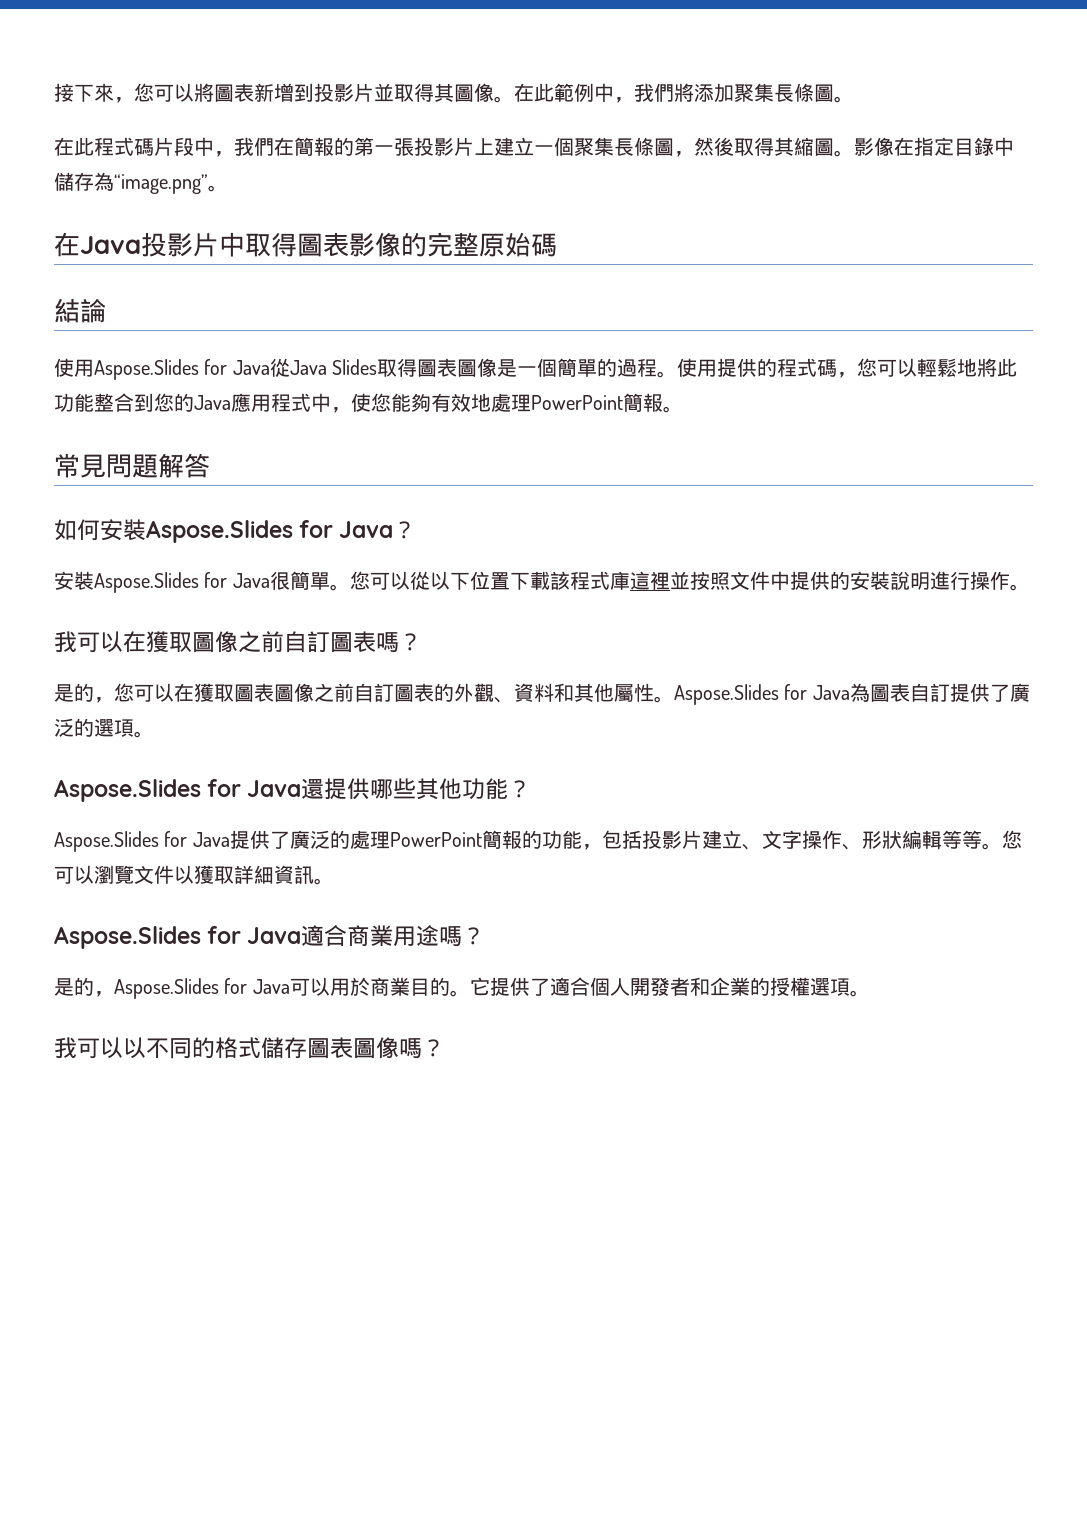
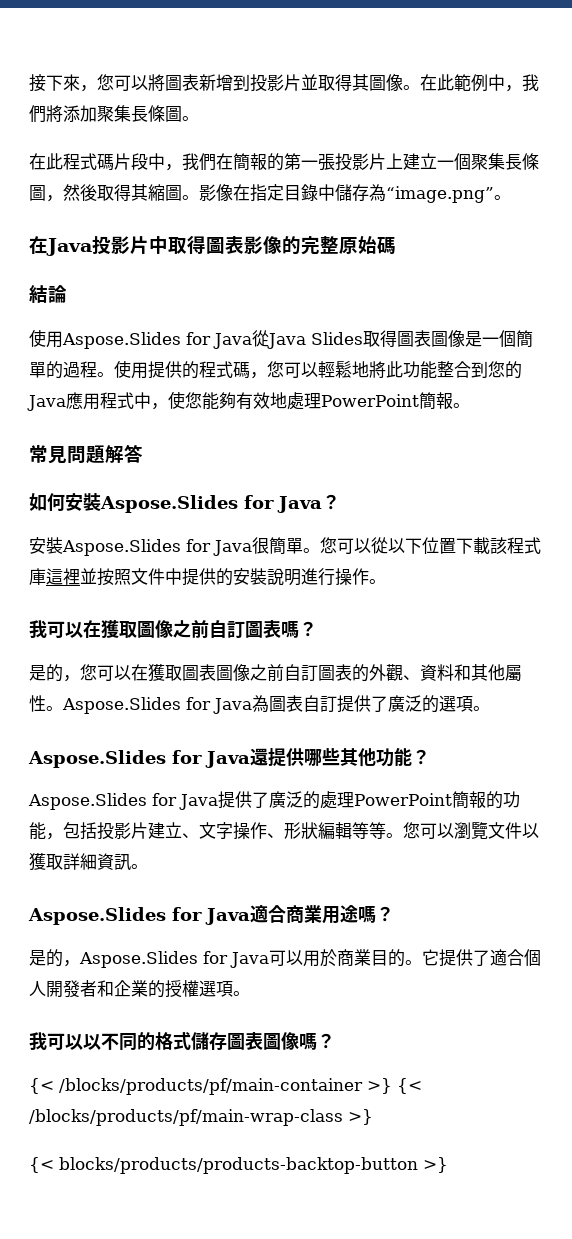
+ {< /blocks/products/pf/main-container >} {< /blocks/products/pf/main-wrap-class >}
+ {< blocks/products/products-backtop-button >}

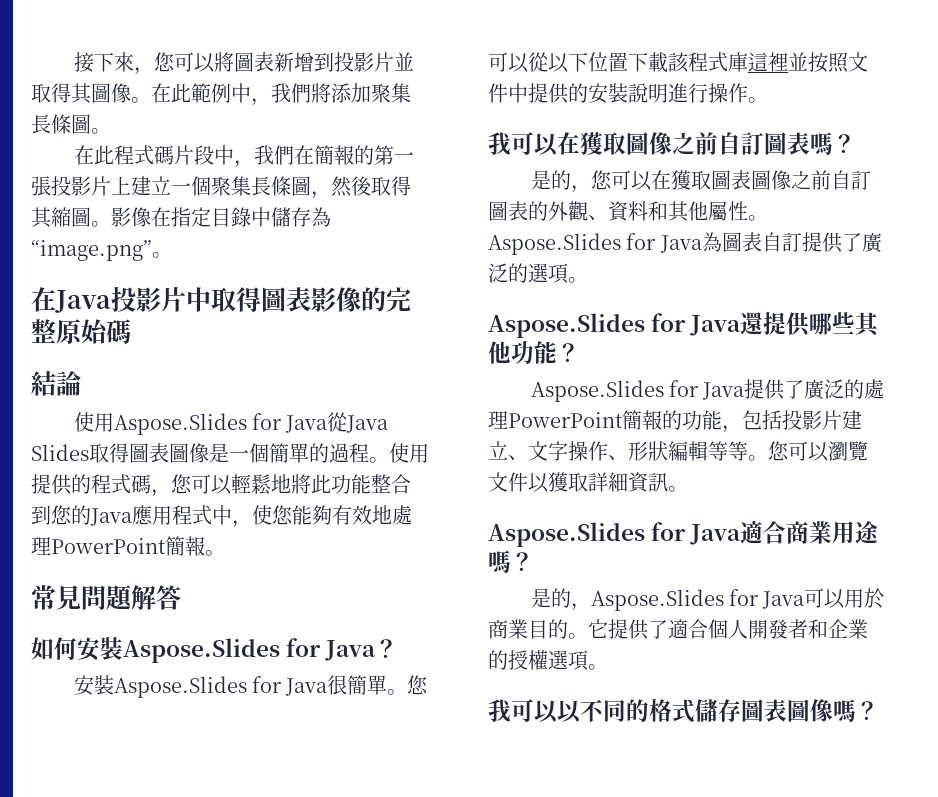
- {< /blocks/products/pf/main-container >} {< /blocks/products/pf/main-wrap-class >}
- {< blocks/products/products-backtop-button >}

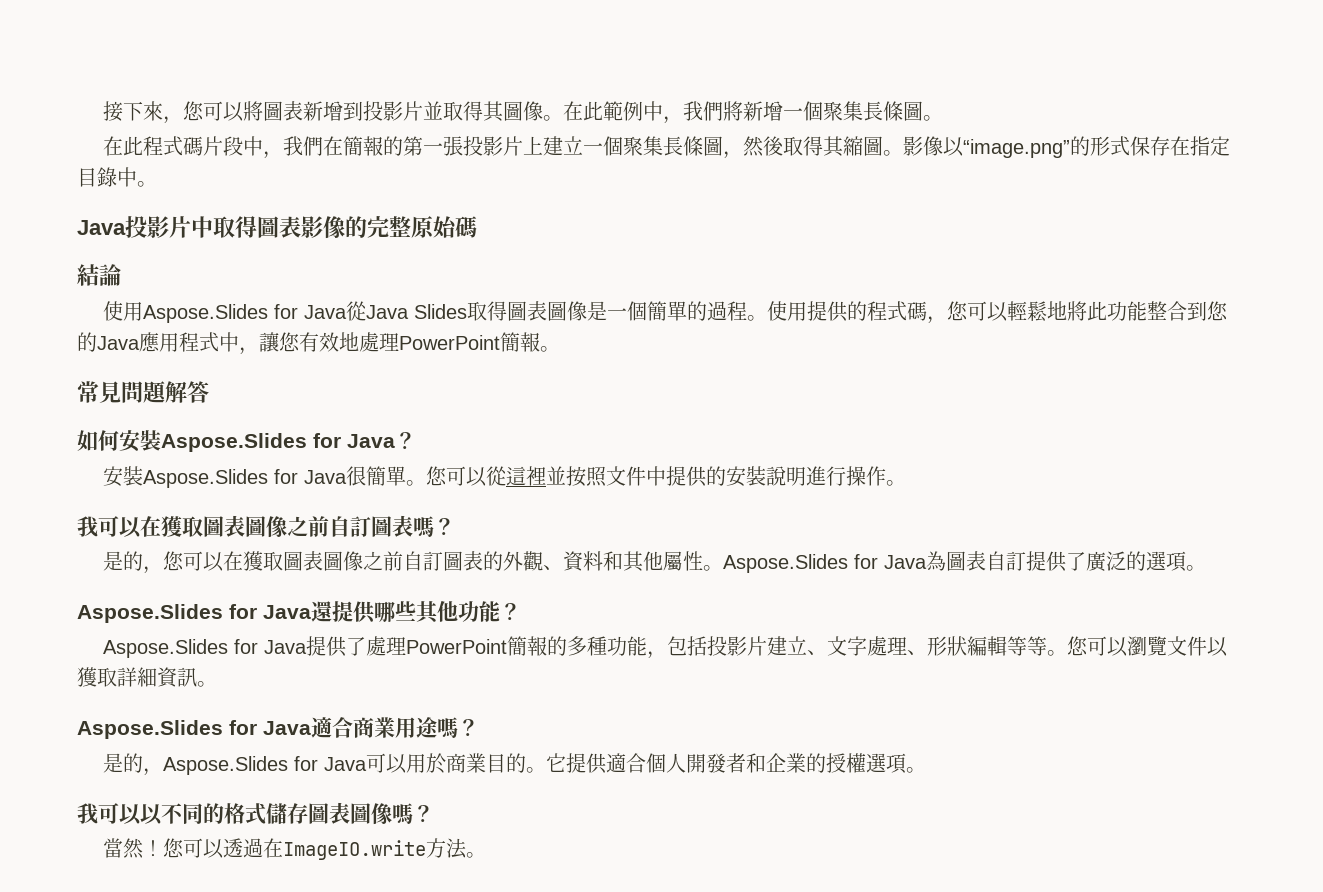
- 在此範例中，我們將添加聚集長條圖。
+ 在此範例中，我們將新增一個聚集長條圖。
- 影像在指定目錄中儲存為“image.png”。
- 在Java投影片中取得圖表影像的完整原始碼
+ 影像以“image.png”的形式保存在指定目錄中。
+ Java投影片中取得圖表影像的完整原始碼
- 使用提供的程式碼，您可以輕鬆地將此功能整合到您的Java應用程式中，使您能夠有效地處理PowerPoint簡報。
+ 使用提供的程式碼，您可以輕鬆地將此功能整合到您的Java應用程式中，讓您有效地處理PowerPoint簡報。
- 您可以從以下位置下載該程式庫這裡並按照文件中提供的安裝說明進行操作。
+ 您可以從這裡並按照文件中提供的安裝說明進行操作。
- 我可以在獲取圖像之前自訂圖表嗎？
+ 我可以在獲取圖表圖像之前自訂圖表嗎？
- Aspose.Slides for Java提供了廣泛的處理PowerPoint簡報的功能，包括投影片建立、文字操作、形狀編輯等等。
+ Aspose.Slides for Java提供了處理PowerPoint簡報的多種功能，包括投影片建立、文字處理、形狀編輯等等。
- 它提供了適合個人開發者和企業的授權選項。
+ 它提供適合個人開發者和企業的授權選項。
+ 當然！您可以透過在ImageIO.write方法。

